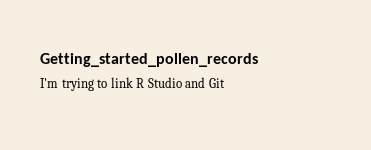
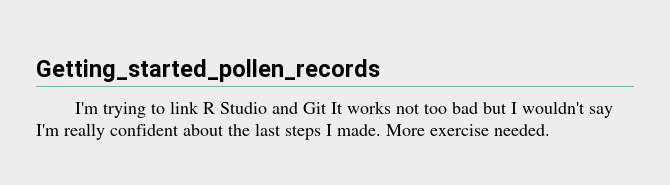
- I'm trying to link R Studio and Git
+ I'm trying to link R Studio and Git It works not too bad but I wouldn't say I'm really confident about the last steps I made. More exercise needed.

